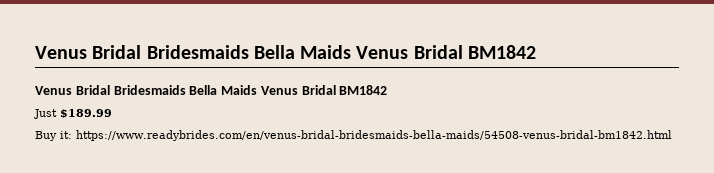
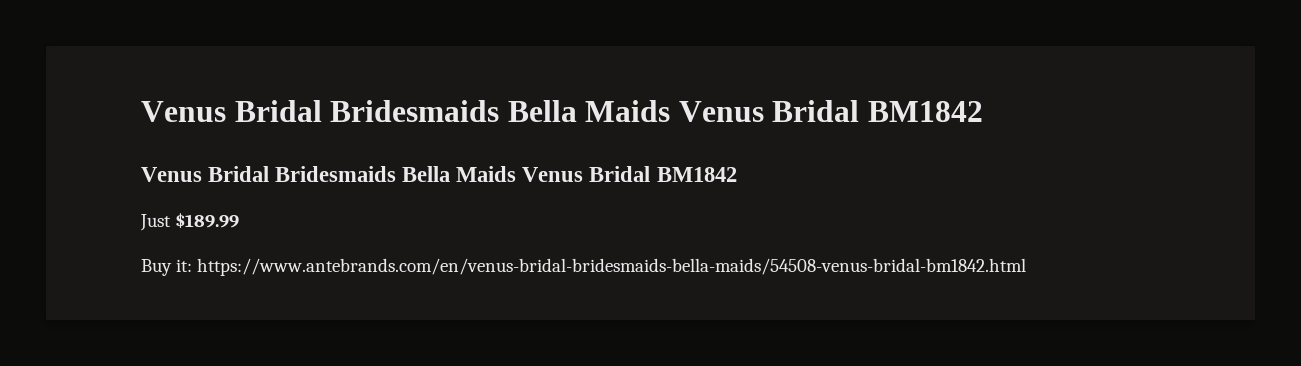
- Buy it: https://www.readybrides.com/en/venus-bridal-bridesmaids-bella-maids/54508-venus-bridal-bm1842.html
+ Buy it: https://www.antebrands.com/en/venus-bridal-bridesmaids-bella-maids/54508-venus-bridal-bm1842.html

